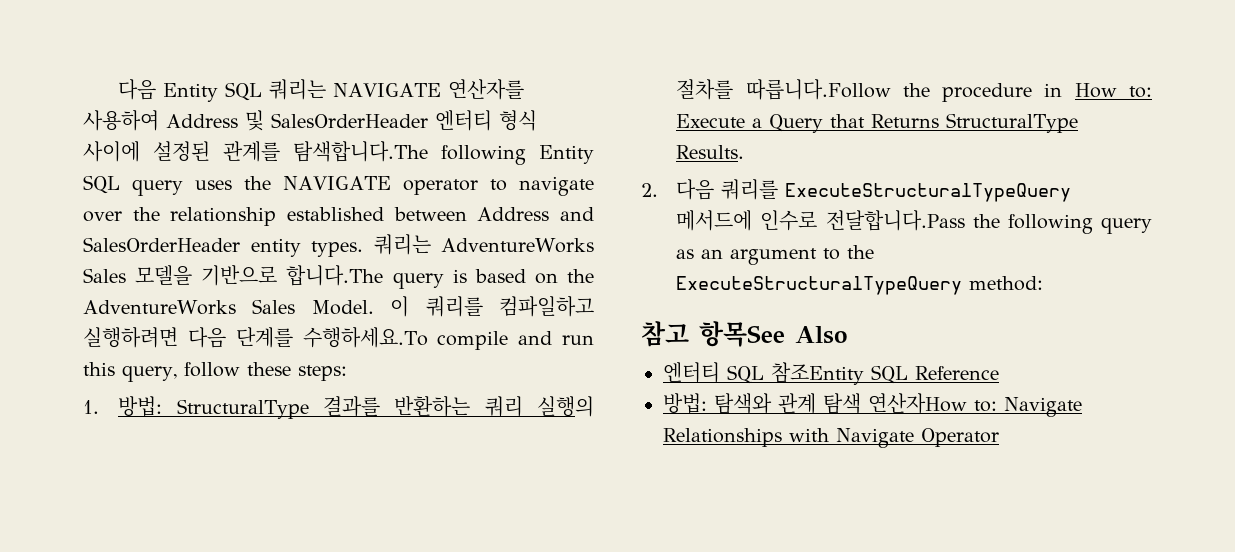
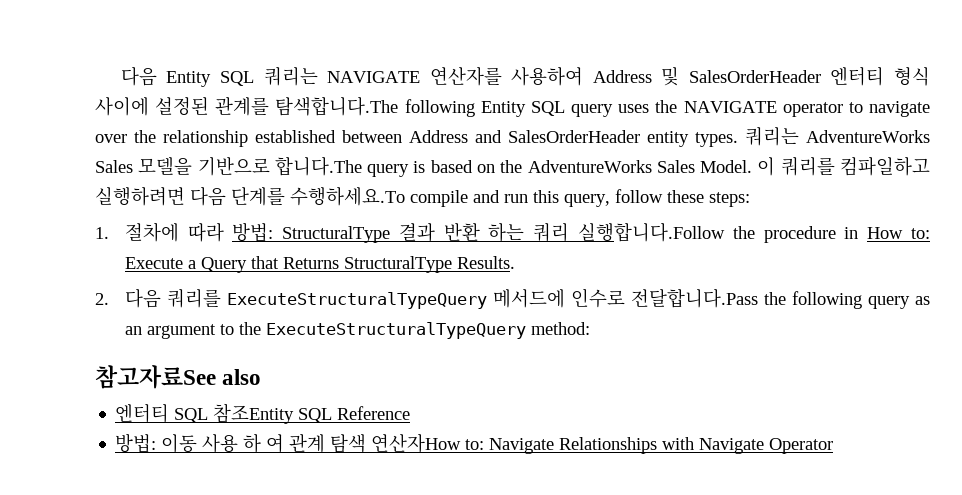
- 1. 방법: StructuralType 결과를 반환하는 쿼리 실행의 절차를 따릅니다.Follow the procedure in How to: Execute a Query that Returns StructuralType Results.
+ 1. 절차에 따라 방법: StructuralType 결과 반환 하는 쿼리 실행합니다.Follow the procedure in How to: Execute a Query that Returns StructuralType Results.
- 참고 항목See Also
+ 참고자료See also
- 방법: 탐색와 관계 탐색 연산자How to: Navigate Relationships with Navigate Operator
+ 방법: 이동 사용 하 여 관계 탐색 연산자How to: Navigate Relationships with Navigate Operator

